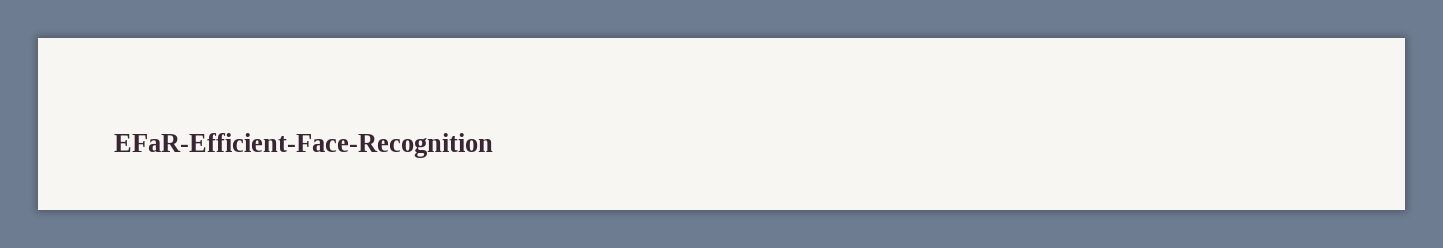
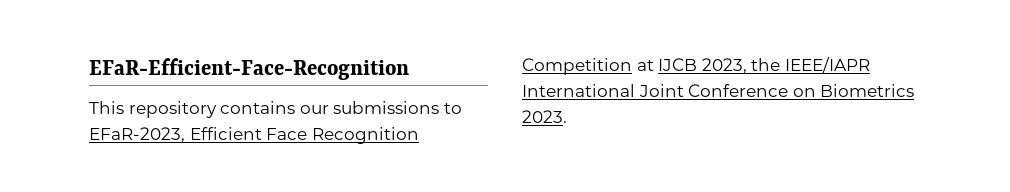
+ This repository contains our submissions to EFaR-2023, Efficient Face Recognition Competition at IJCB 2023, the IEEE/IAPR International Joint Conference on Biometrics 2023.

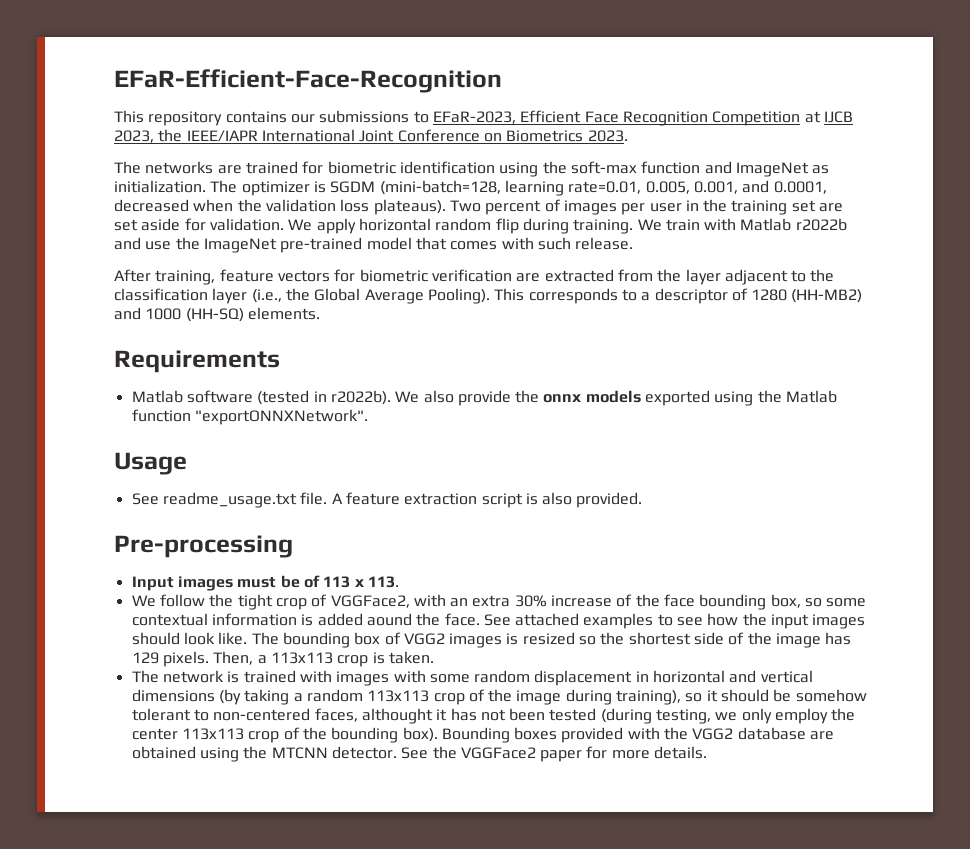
+ The networks are trained for biometric identification using the soft-max function and ImageNet as initialization. The optimizer is SGDM (mini-batch=128, learning rate=0.01, 0.005, 0.001, and 0.0001, decreased when the validation loss plateaus). Two percent of images per user in the training set are set aside for validation. We apply horizontal random flip during training. We train with Matlab r2022b and use the ImageNet pre-trained model that comes with such release.
+ After training, feature vectors for biometric verification are extracted from the layer adjacent to the classification layer (i.e., the Global Average Pooling). This corresponds to a descriptor of 1280 (HH-MB2) and 1000 (HH-SQ) elements.
+ Requirements
+ Matlab software (tested in r2022b). We also provide the onnx models exported using the Matlab function "exportONNXNetwork".
+ Usage
+ See readme_usage.txt file. A feature extraction script is also provided.
+ Pre-processing
+ Input images must be of 113 x 113.
+ We follow the tight crop of VGGFace2, with an extra 30% increase of the face bounding box, so some contextual information is added aound the face. See attached examples to see how the input images should look like. The bounding box of VGG2 images is resized so the shortest side of the image has 129 pixels. Then, a 113x113 crop is taken.
+ The network is trained with images with some random displacement in horizontal and vertical dimensions (by taking a random 113x113 crop of the image during training), so it should be somehow tolerant to non-centered faces, althought it has not been tested (during testing, we only employ the center 113x113 crop of the bounding box). Bounding boxes provided with the VGG2 database are obtained using the MTCNN detector. See the VGGFace2 paper for more details.

